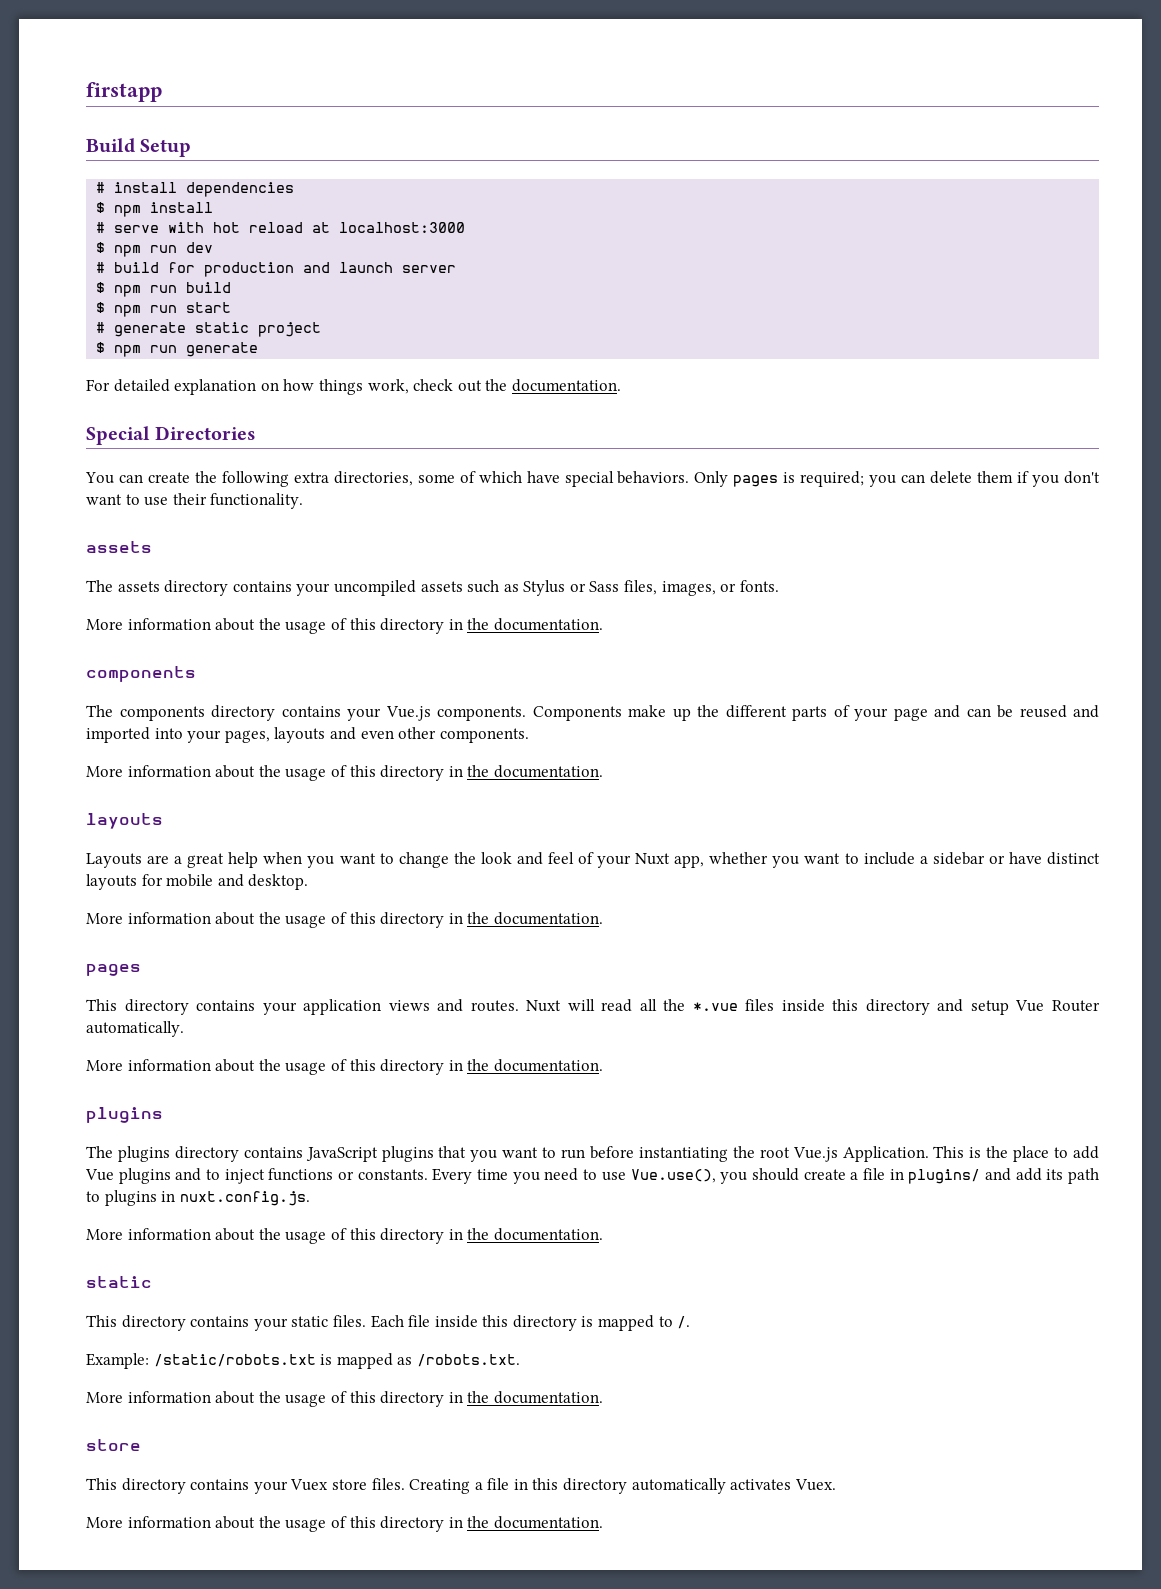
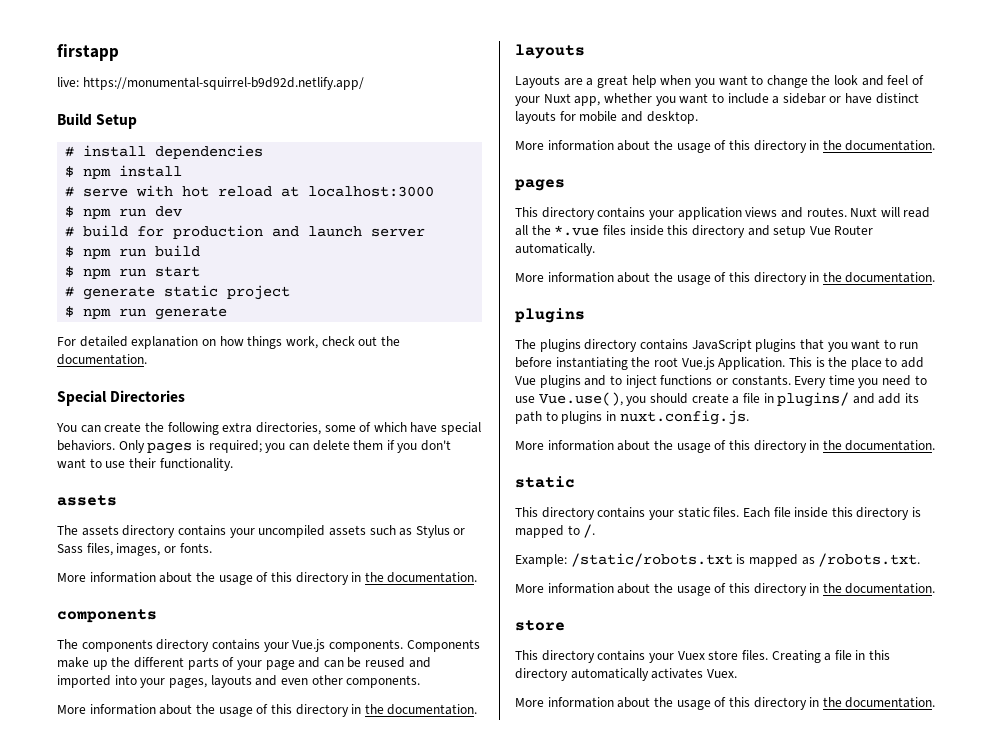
+ live: https://monumental-squirrel-b9d92d.netlify.app/

